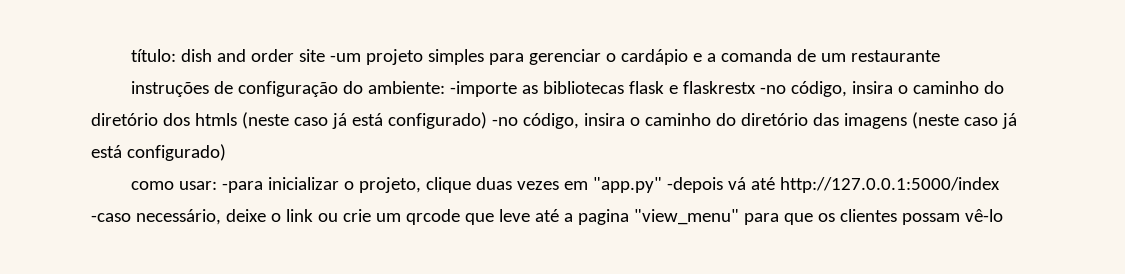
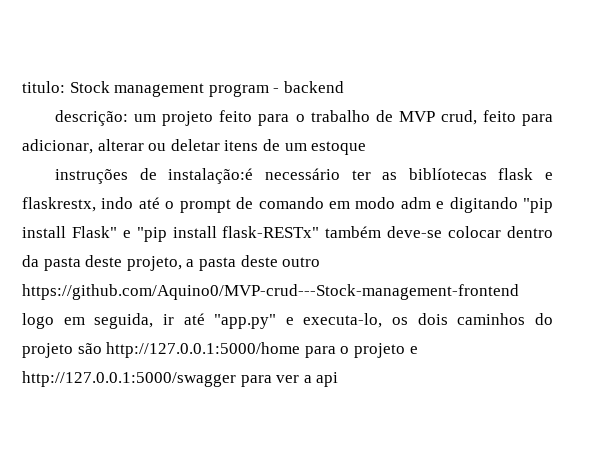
- título: dish and order site -um projeto simples para gerenciar o cardápio e a comanda de um restaurante
+ titulo: Stock management program - backend
+ descrição: um projeto feito para o trabalho de MVP crud, feito para adicionar, alterar ou deletar itens de um estoque
- instruções de configuração do ambiente: -importe as bibliotecas flask e flaskrestx -no código, insira o caminho do diretório dos htmls (neste caso já está configurado) -no código, insira o caminho do diretório das imagens (neste caso já está configurado)
- como usar: -para inicializar o projeto, clique duas vezes em "app.py" -depois vá até http://127.0.0.1:5000/index -caso necessário, deixe o link ou crie um qrcode que leve até a pagina "view_menu" para que os clientes possam vê-lo
+ instruções de instalação:é necessário ter as biblíotecas flask e flaskrestx, indo até o prompt de comando em modo adm e digitando "pip install Flask" e "pip install flask-RESTx" também deve-se colocar dentro da pasta deste projeto, a pasta deste outro https://github.com/Aquino0/MVP-crud---Stock-management-frontend logo em seguida, ir até "app.py" e executa-lo, os dois caminhos do projeto são http://127.0.0.1:5000/home para o projeto e http://127.0.0.1:5000/swagger para ver a api

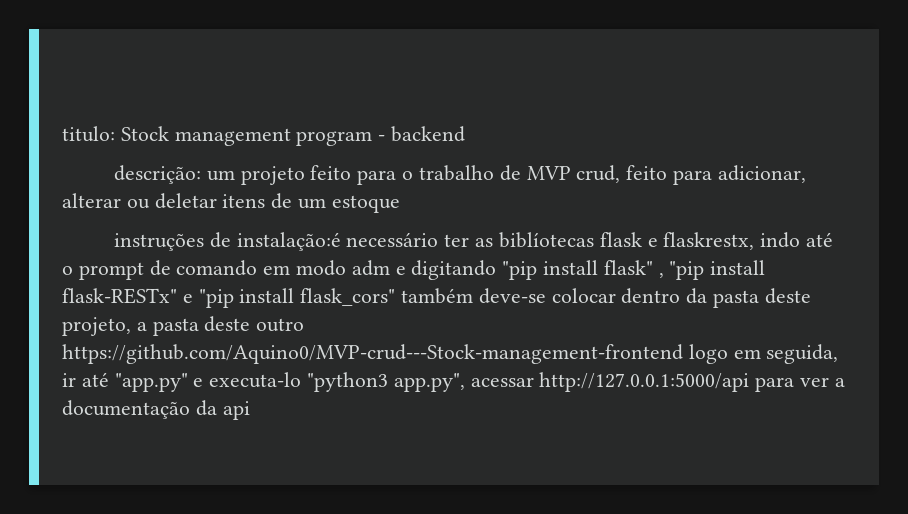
- instruções de instalação:é necessário ter as biblíotecas flask e flaskrestx, indo até o prompt de comando em modo adm e digitando "pip install Flask" e "pip install flask-RESTx" também deve-se colocar dentro da pasta deste projeto, a pasta deste outro https://github.com/Aquino0/MVP-crud---Stock-management-frontend logo em seguida, ir até "app.py" e executa-lo, os dois caminhos do projeto são http://127.0.0.1:5000/home para o projeto e http://127.0.0.1:5000/swagger para ver a api
+ instruções de instalação:é necessário ter as biblíotecas flask e flaskrestx, indo até o prompt de comando em modo adm e digitando "pip install flask" , "pip install flask-RESTx" e "pip install flask_cors" também deve-se colocar dentro da pasta deste projeto, a pasta deste outro https://github.com/Aquino0/MVP-crud---Stock-management-frontend logo em seguida, ir até "app.py" e executa-lo "python3 app.py", acessar http://127.0.0.1:5000/api para ver a documentação da api

